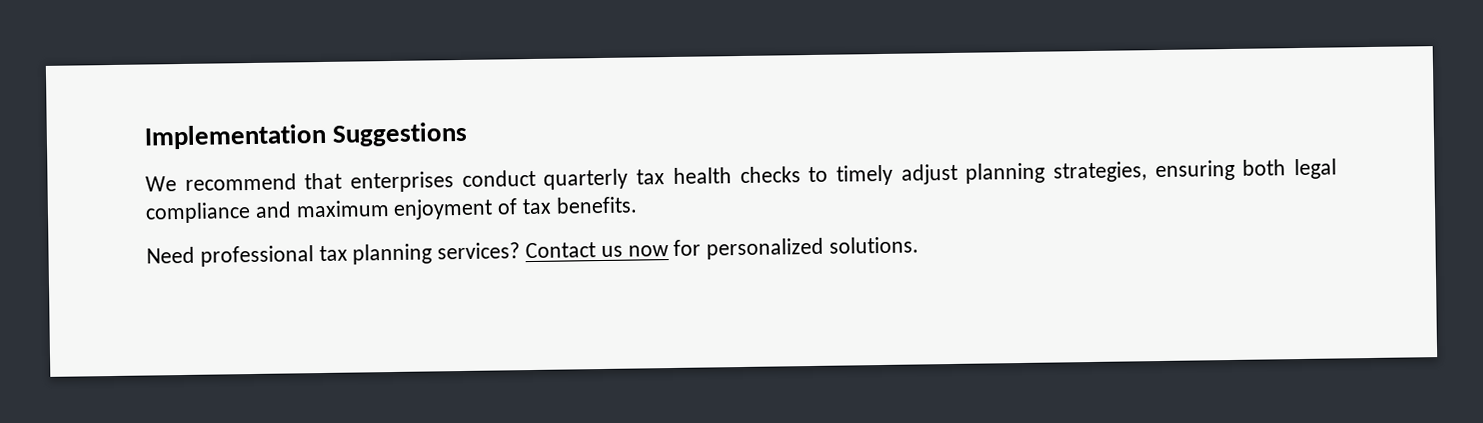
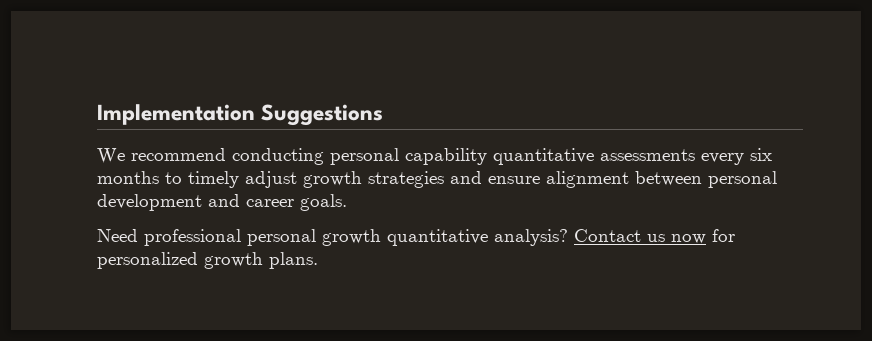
- We recommend that enterprises conduct quarterly tax health checks to timely adjust planning strategies, ensuring both legal compliance and maximum enjoyment of tax benefits.
- Need professional tax planning services?
+ We recommend conducting personal capability quantitative assessments every six months to timely adjust growth strategies and ensure alignment between personal development and career goals.
+ Need professional personal growth quantitative analysis?
- Contact us now for personalized solutions.
+ Contact us now for personalized growth plans.

